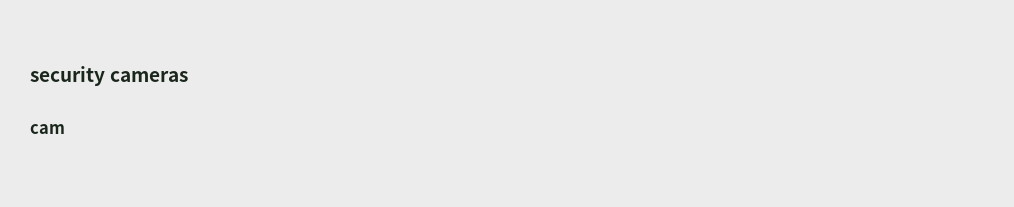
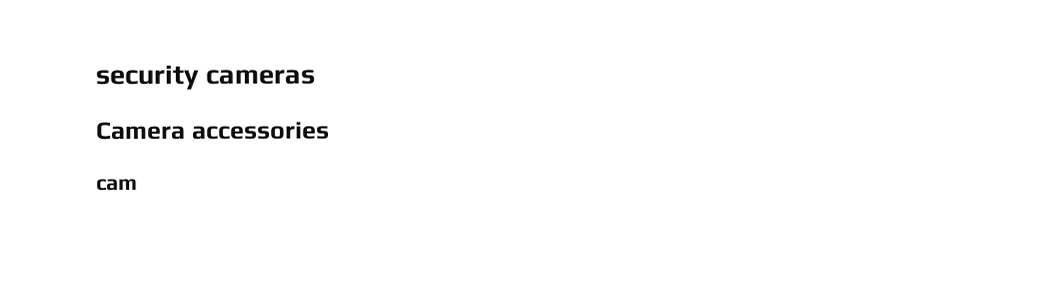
+ Camera accessories

